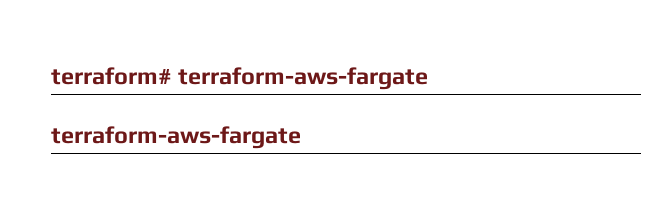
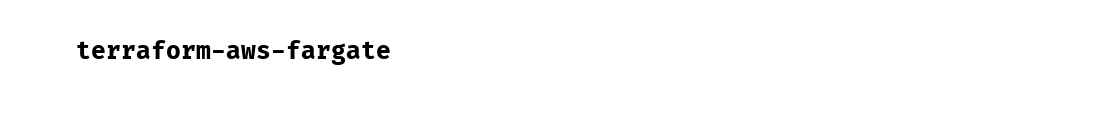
- terraform# terraform-aws-fargate

